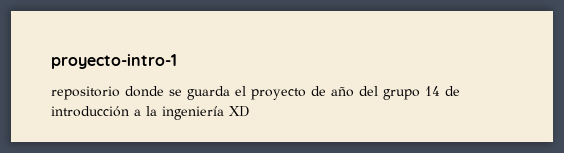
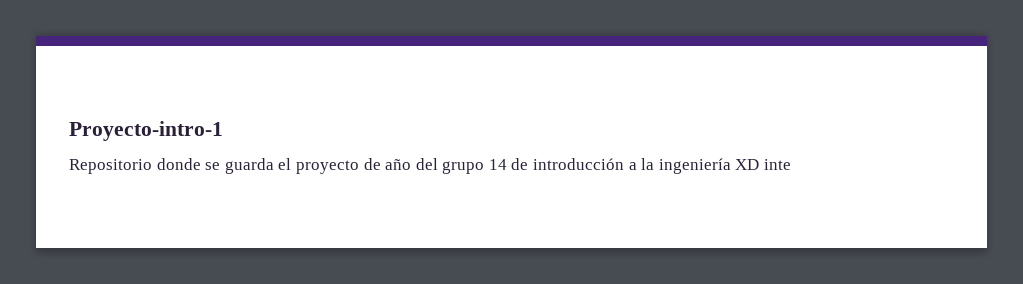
- proyecto-intro-1
- repositorio donde se guarda el proyecto de año del grupo 14 de introducción a la ingeniería XD
+ Proyecto-intro-1
+ Repositorio donde se guarda el proyecto de año del grupo 14 de introducción a la ingeniería XD inte

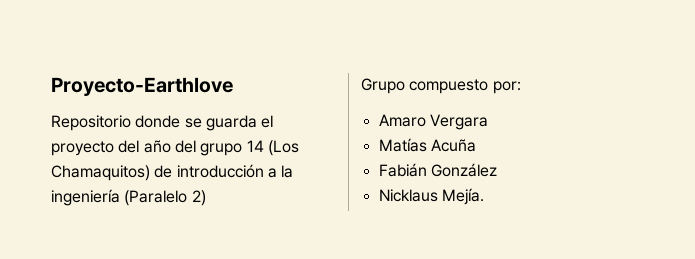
- Proyecto-intro-1
+ Proyecto-Earthlove
- Repositorio donde se guarda el proyecto de año del grupo 14 de introducción a la ingeniería XD inte
+ Repositorio donde se guarda el proyecto del año del grupo 14 (Los Chamaquitos) de introducción a la ingeniería (Paralelo 2)
+ Grupo compuesto por:
+ Amaro Vergara
+ Matías Acuña
+ Fabián González
+ Nicklaus Mejía.

